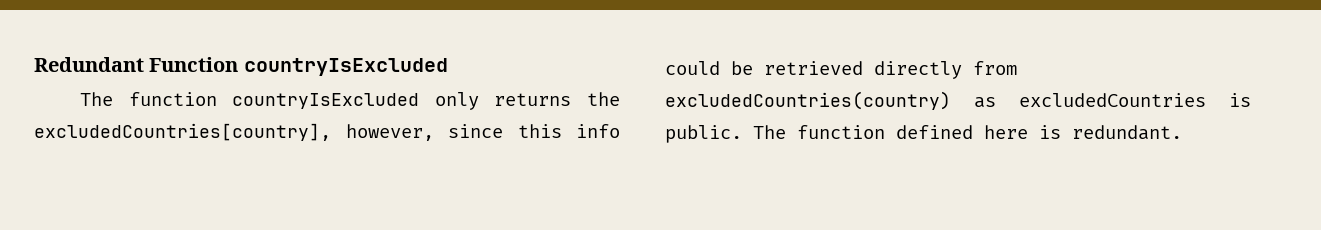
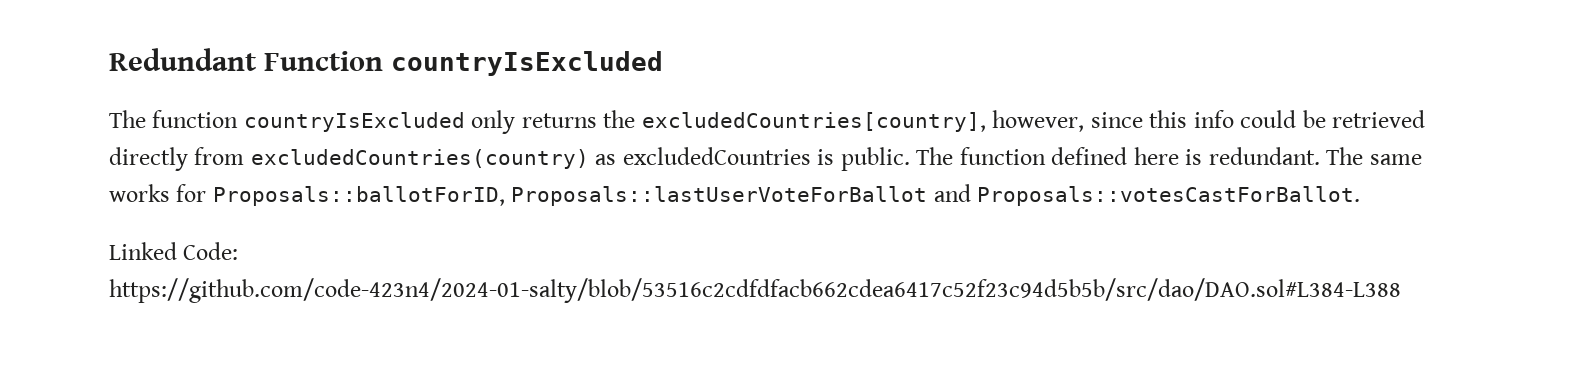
+ The same works for Proposals::ballotForID, Proposals::lastUserVoteForBallot and Proposals::votesCastForBallot.
+ Linked Code: https://github.com/code-423n4/2024-01-salty/blob/53516c2cdfdfacb662cdea6417c52f23c94d5b5b/src/dao/DAO.sol#L384-L388

